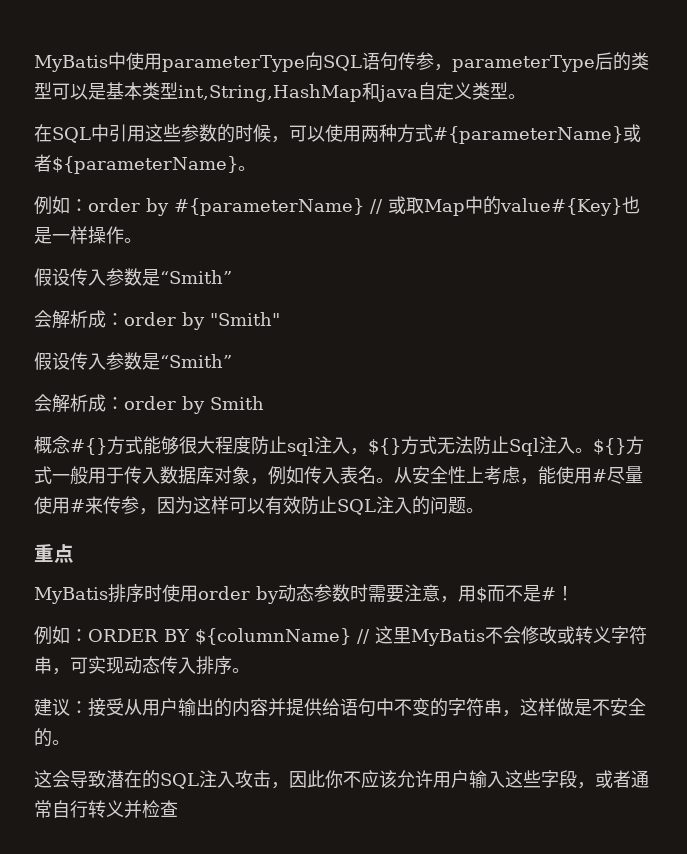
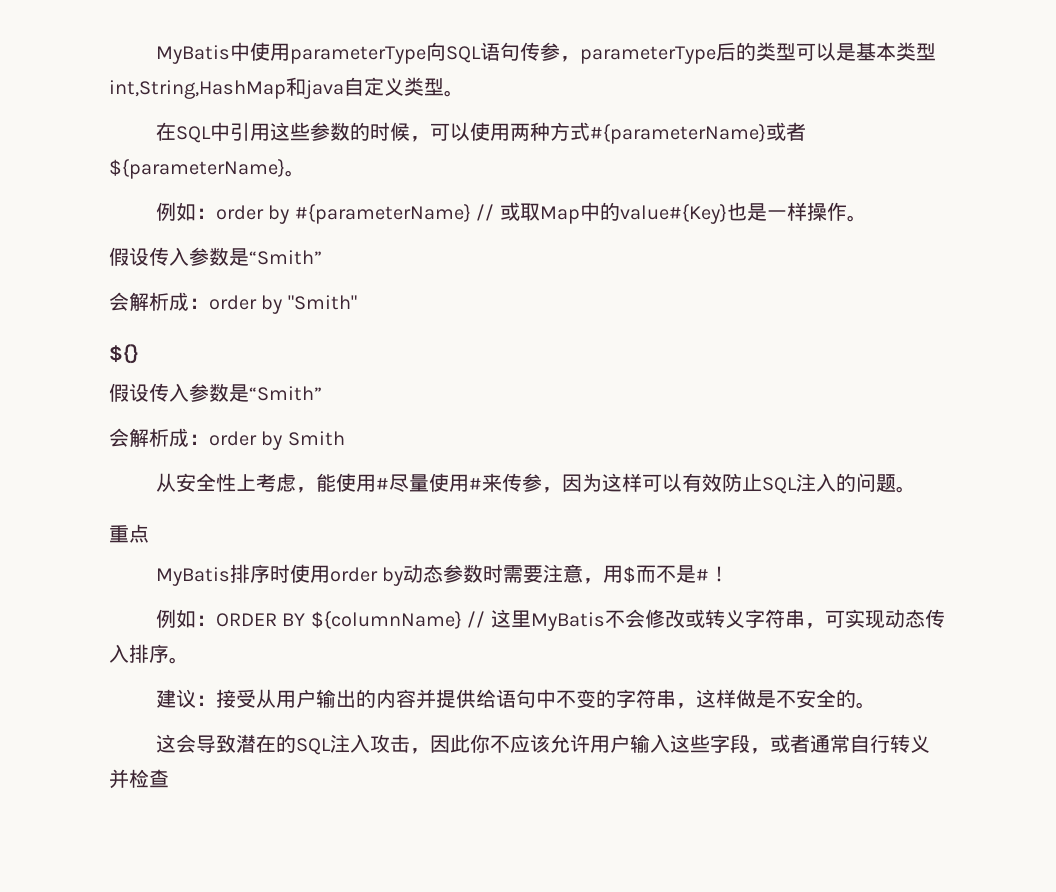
+ ${}
- 概念#{}方式能够很大程度防止sql注入，${}方式无法防止Sql注入。${}方式一般用于传入数据库对象，例如传入表名。

